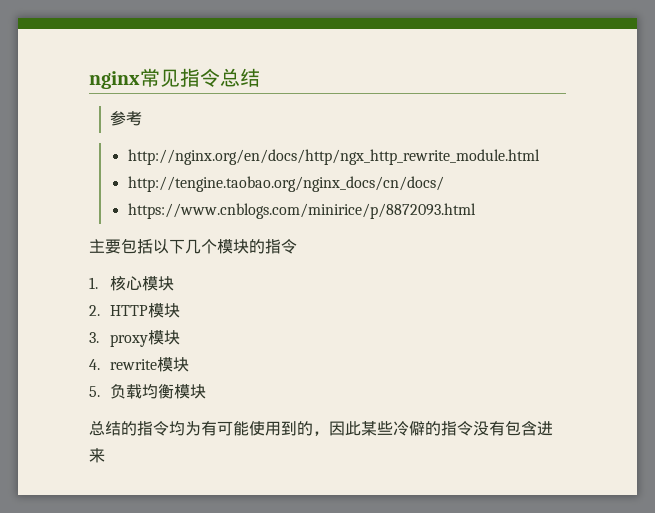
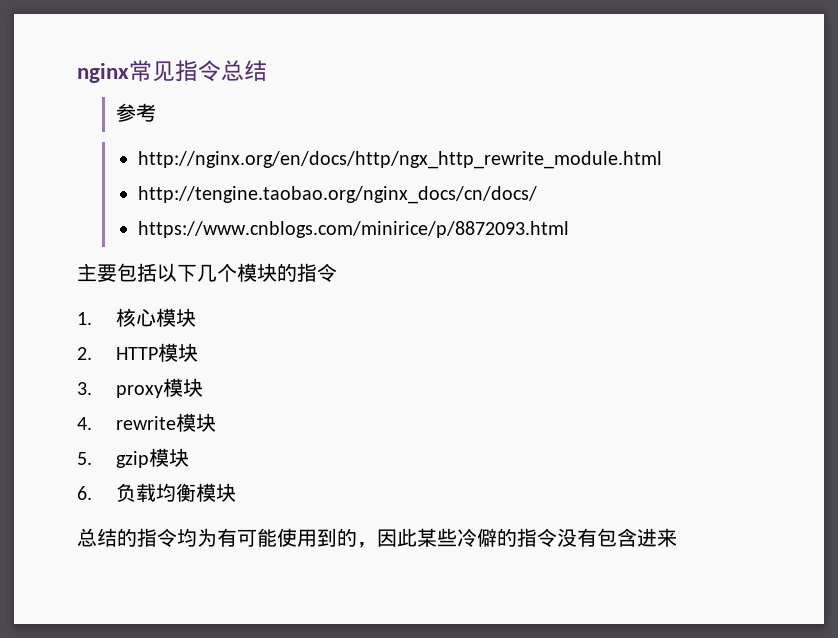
- 5.负载均衡模块
+ 5. gzip模块
+ 6.负载均衡模块

